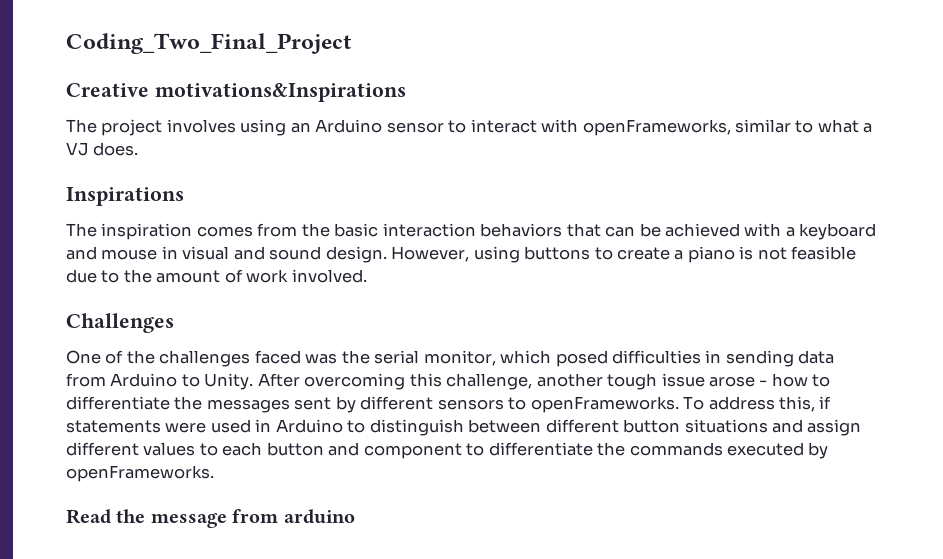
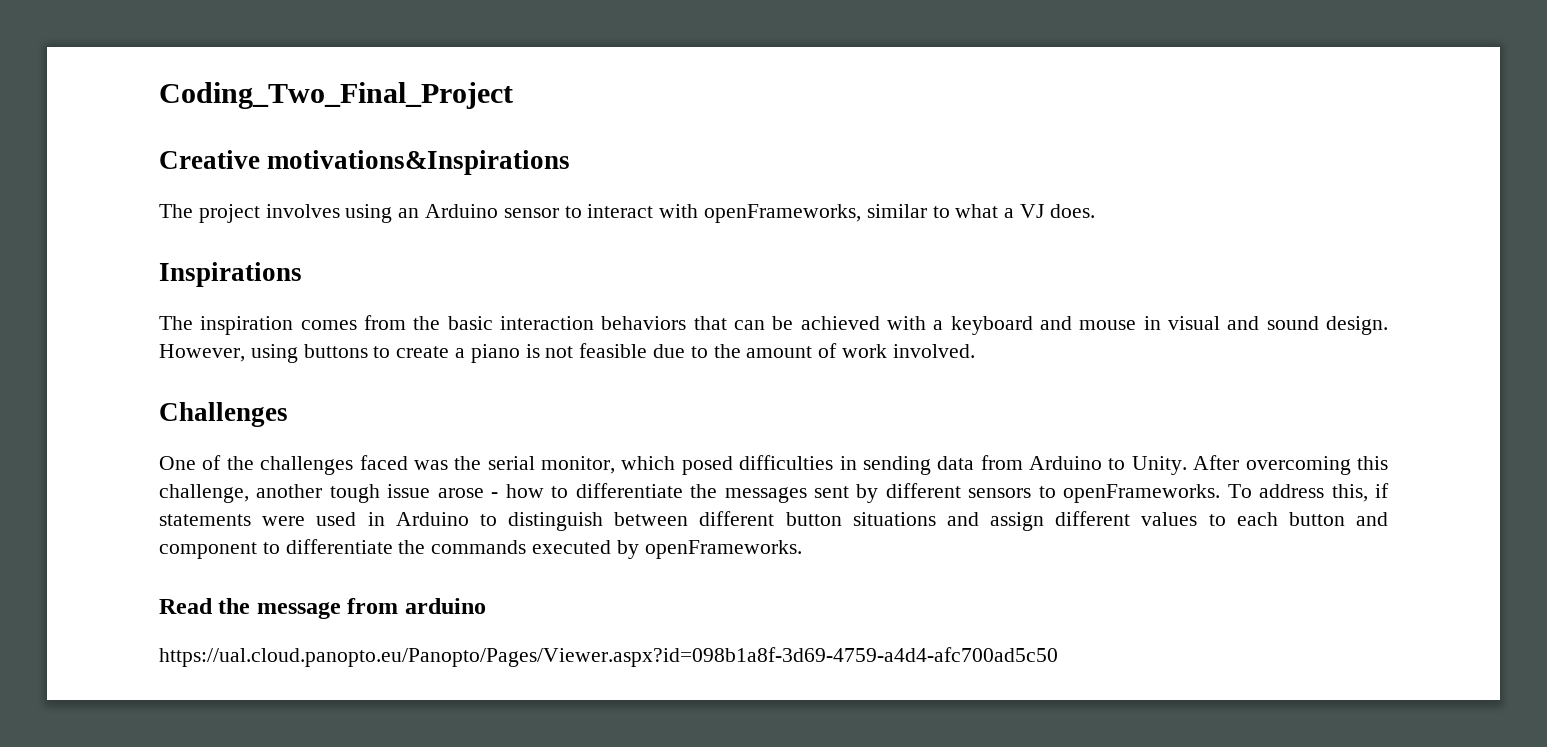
+ https://ual.cloud.panopto.eu/Panopto/Pages/Viewer.aspx?id=098b1a8f-3d69-4759-a4d4-afc700ad5c50

